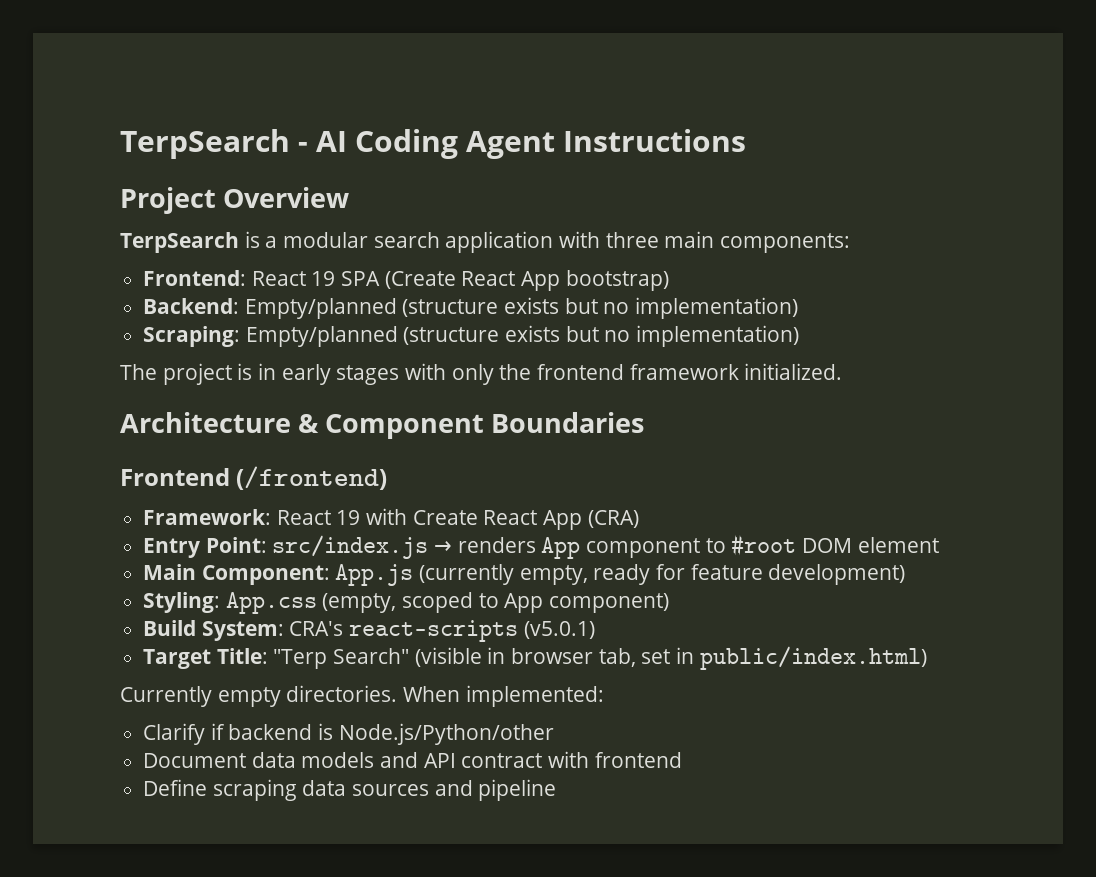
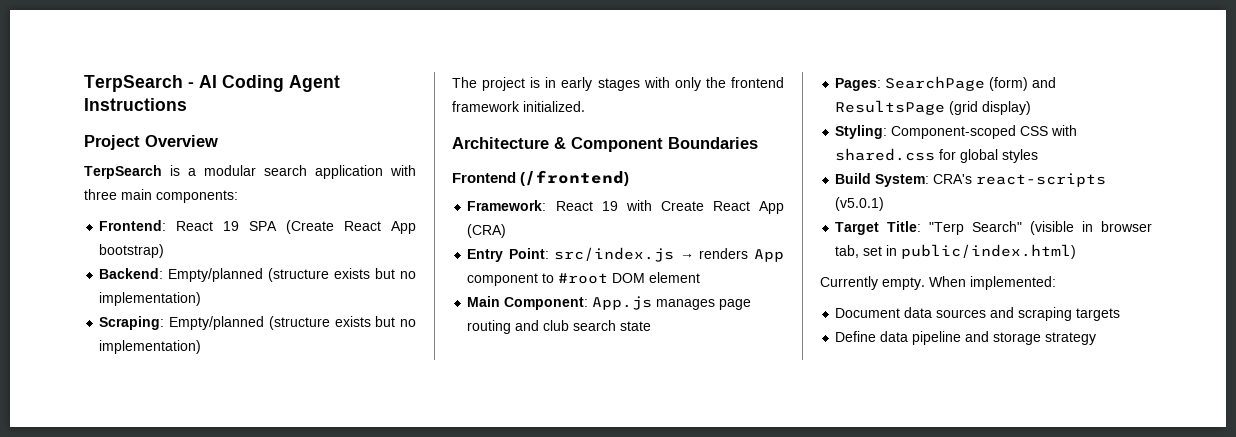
- Main Component: App.js (currently empty, ready for feature development)
- Styling: App.css (empty, scoped to App component)
+ Main Component: App.js manages page routing and club search state
+ Pages: SearchPage (form) and ResultsPage (grid display)
+ Styling: Component-scoped CSS with shared.css for global styles
- Currently empty directories.
+ Currently empty.
- Clarify if backend is Node.js/Python/other
- Document data models and API contract with frontend
- Define scraping data sources and pipeline
+ Document data sources and scraping targets
+ Define data pipeline and storage strategy

